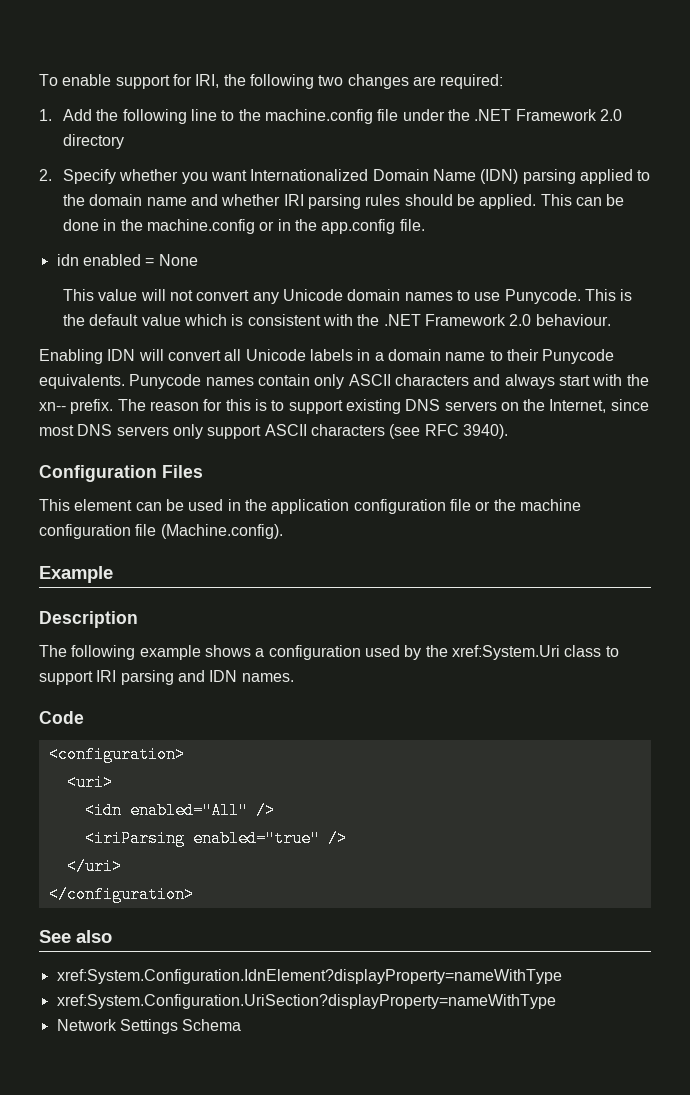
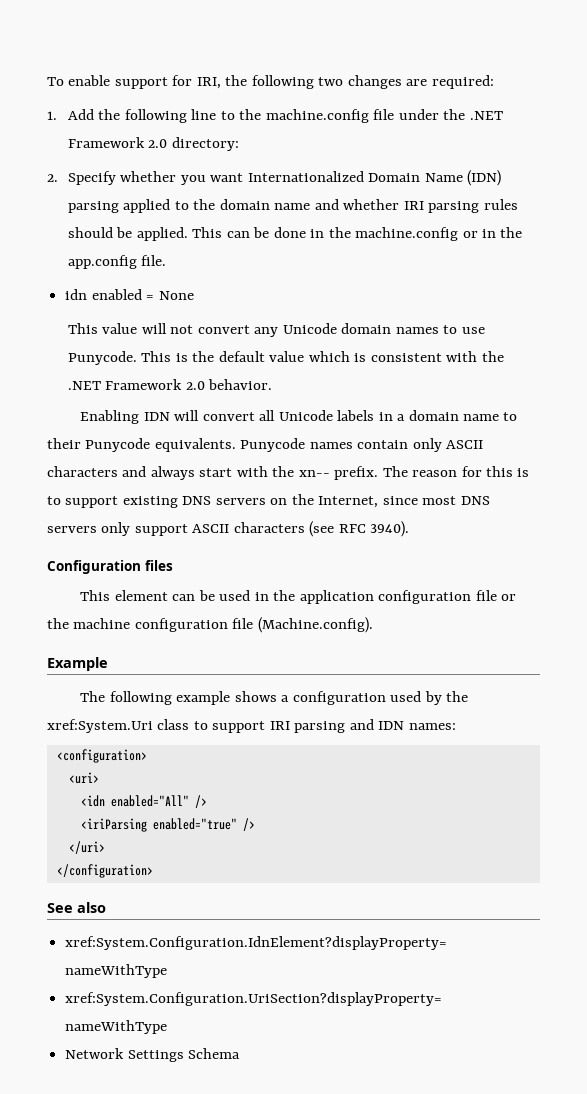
- 1. Add the following line to the machine.config file under the .NET Framework 2.0 directory
+ 1. Add the following line to the machine.config file under the .NET Framework 2.0 directory:
- This is the default value which is consistent with the .NET Framework 2.0 behaviour.
+ This is the default value which is consistent with the .NET Framework 2.0 behavior.
- Configuration Files
+ Configuration files
- Description
- The following example shows a configuration used by the xref:System.Uri class to support IRI parsing and IDN names.
- Code
+ The following example shows a configuration used by the xref:System.Uri class to support IRI parsing and IDN names:

